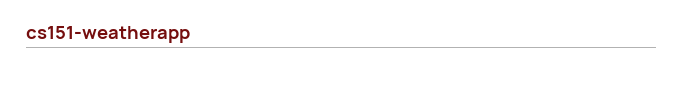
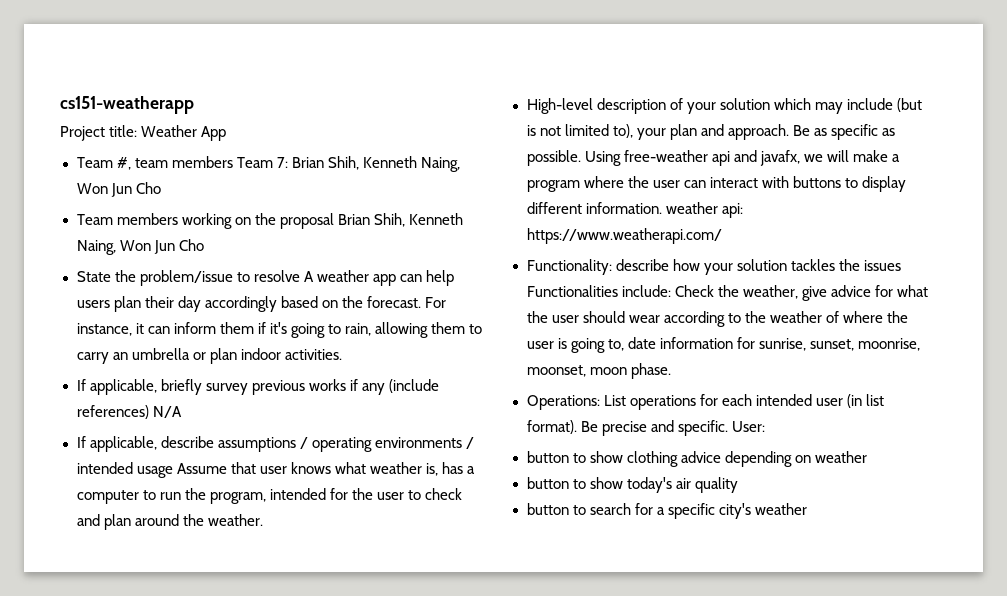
+ Project title: Weather App
+ Team #, team members Team 7: Brian Shih, Kenneth Naing, Won Jun Cho
+ Team members working on the proposal Brian Shih, Kenneth Naing, Won Jun Cho
+ State the problem/issue to resolve A weather app can help users plan their day accordingly based on the forecast. For instance, it can inform them if it's going to rain, allowing them to carry an umbrella or plan indoor activities.
+ If applicable, briefly survey previous works if any (include references) N/A
+ If applicable, describe assumptions / operating environments / intended usage Assume that user knows what weather is, has a computer to run the program, intended for the user to check and plan around the weather.
+ High-level description of your solution which may include (but is not limited to), your plan and approach. Be as specific as possible. Using free-weather api and javafx, we will make a program where the user can interact with buttons to display different information. weather api: https://www.weatherapi.com/
+ Functionality: describe how your solution tackles the issues Functionalities include: Check the weather, give advice for what the user should wear according to the weather of where the user is going to, date information for sunrise, sunset, moonrise, moonset, moon phase.
+ Operations: List operations for each intended user (in list format). Be precise and specific. User:
+ button to show clothing advice depending on weather
+ button to show today's air quality
+ button to search for a specific city's weather

